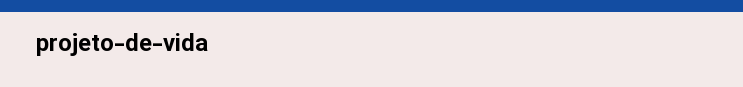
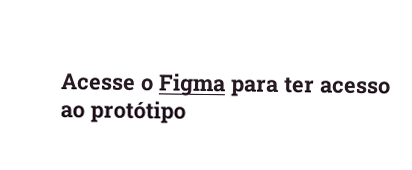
- projeto-de-vida
+ Acesse o Figma para ter acesso ao protótipo

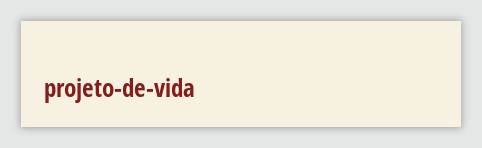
- Acesse o Figma para ter acesso ao protótipo
+ projeto-de-vida

